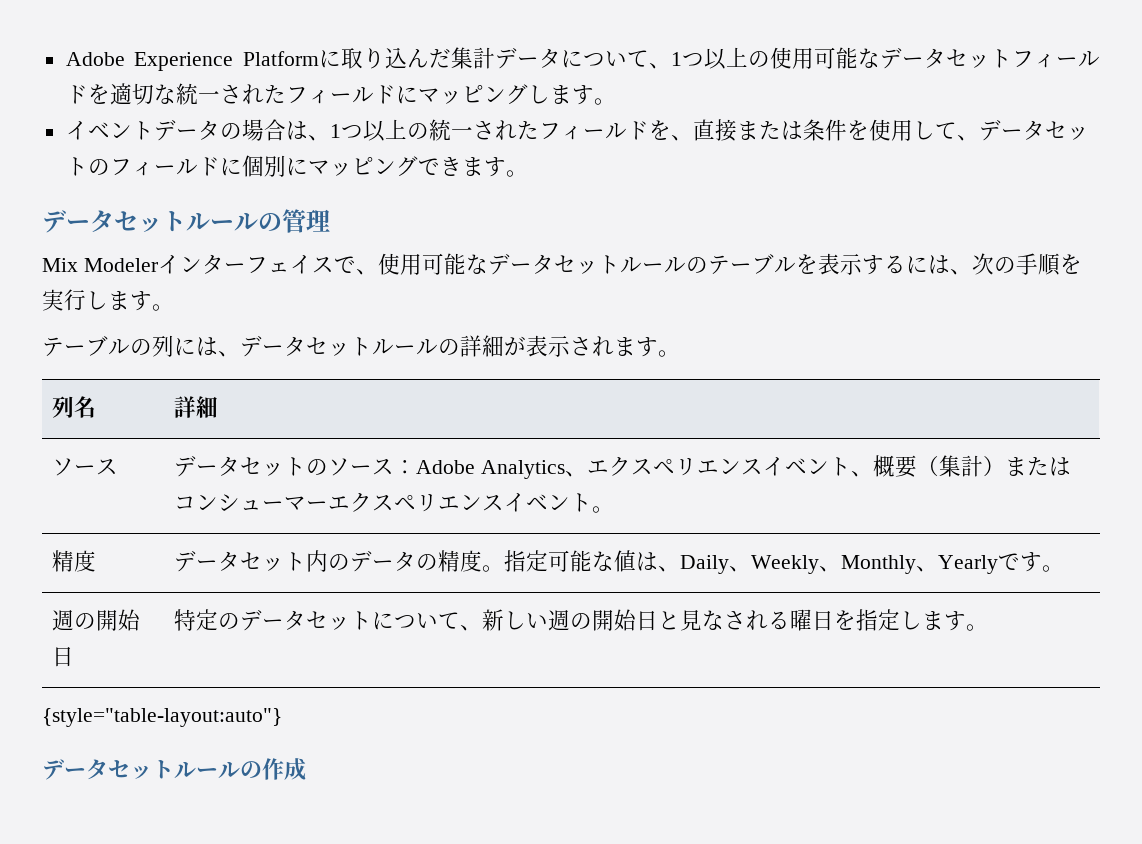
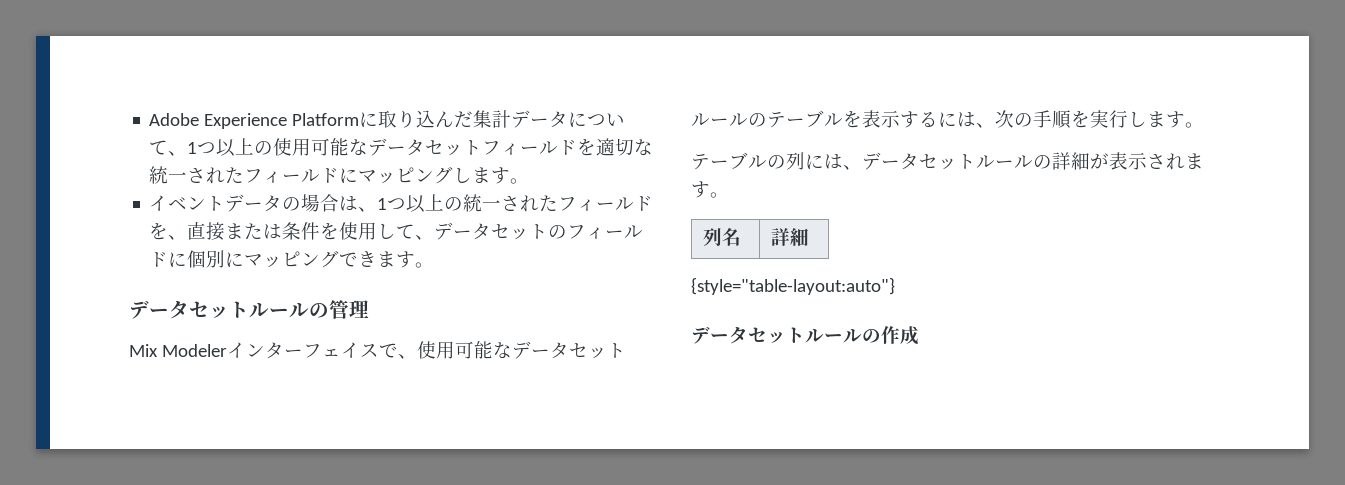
- ソース | データセットのソース：Adobe Analytics、エクスペリエンスイベント、概要（集計）またはコンシューマーエクスペリエンスイベント。
- 精度 | データセット内のデータの精度。指定可能な値は、Daily、Weekly、Monthly、Yearlyです。
- 週の開始日 | 特定のデータセットについて、新しい週の開始日と見なされる曜日を指定します。

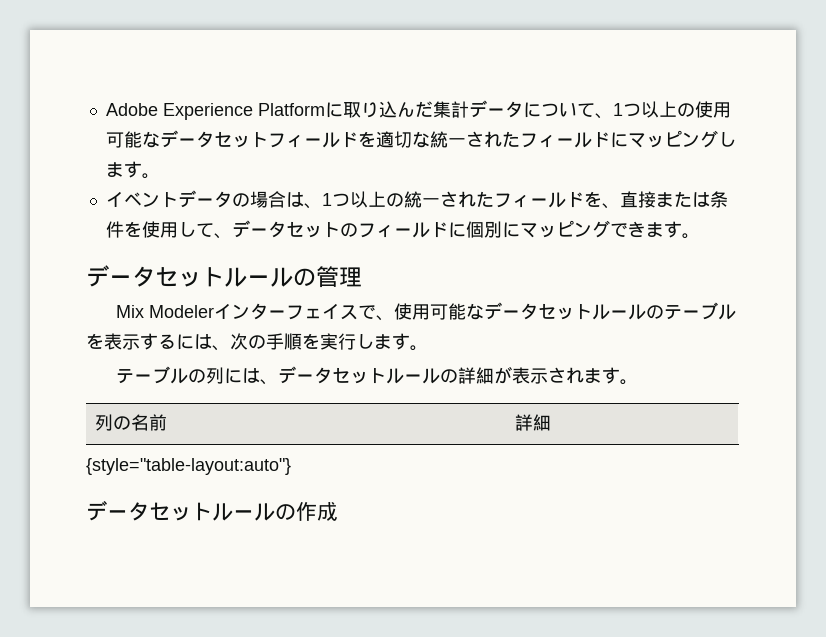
- 列名 | 詳細
+ 列の名前 | 詳細

